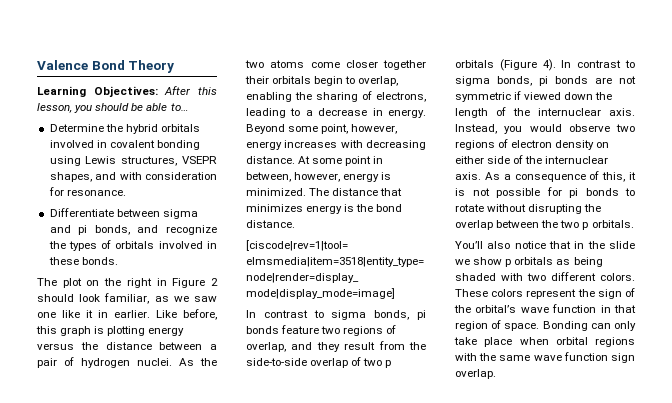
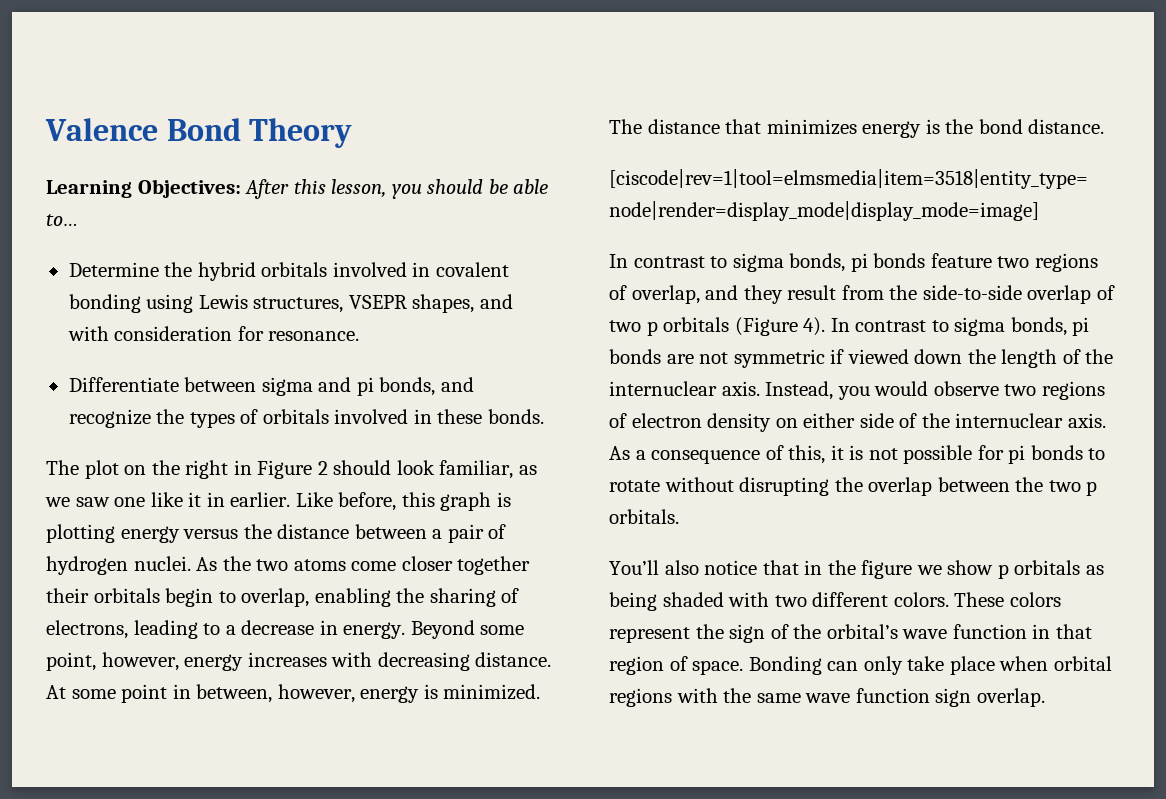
- You’ll also notice that in the slide we show p orbitals as being shaded with two different colors.
+ You’ll also notice that in the figure we show p orbitals as being shaded with two different colors.

